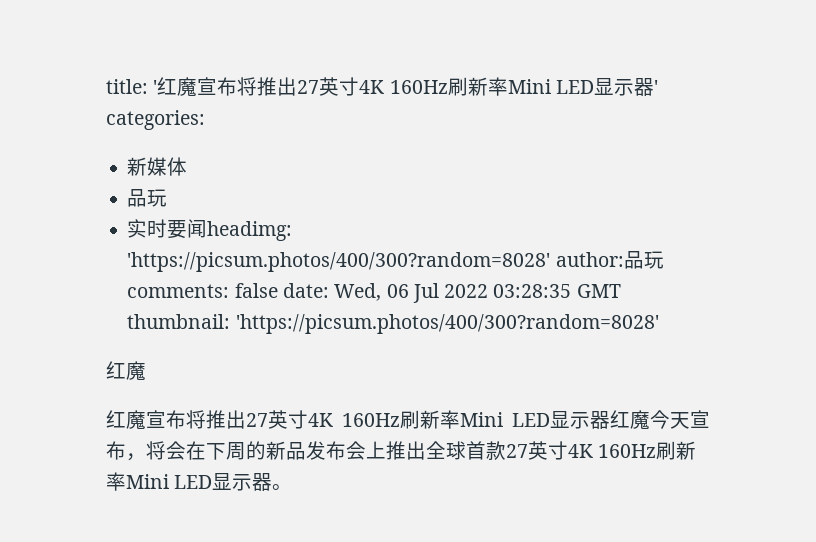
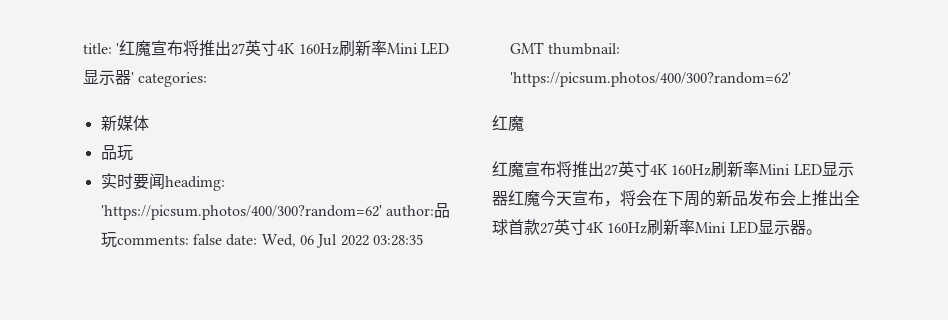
- 实时要闻headimg: 'https://picsum.photos/400/300?random=8028' author:品玩comments: false date: Wed, 06 Jul 2022 03:28:35 GMT thumbnail: 'https://picsum.photos/400/300?random=8028'
+ 实时要闻headimg: 'https://picsum.photos/400/300?random=62' author:品玩comments: false date: Wed, 06 Jul 2022 03:28:35 GMT thumbnail: 'https://picsum.photos/400/300?random=62'

